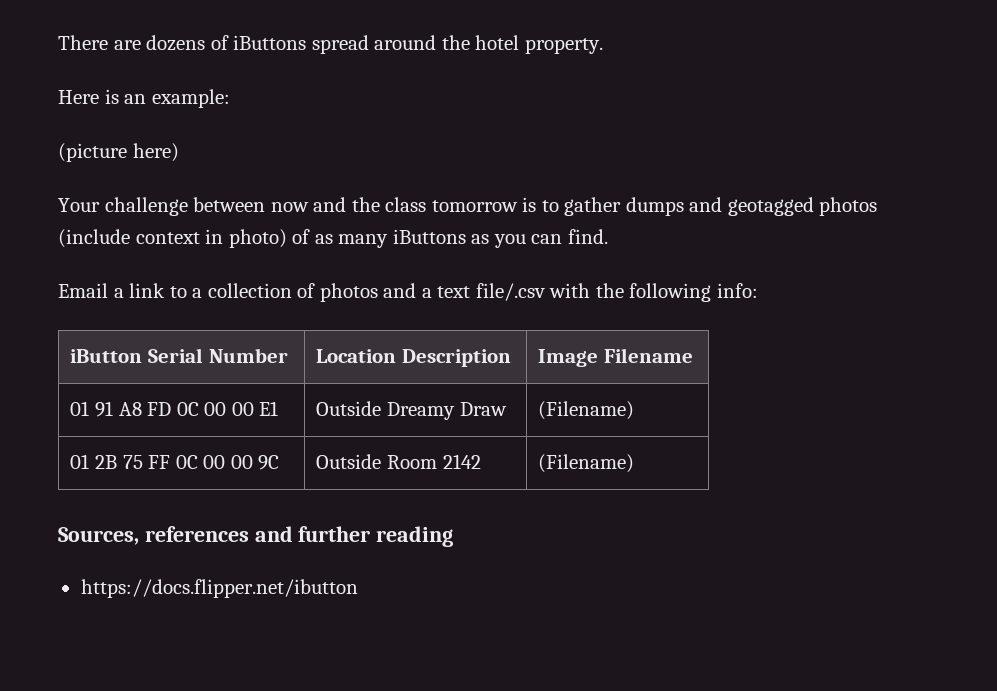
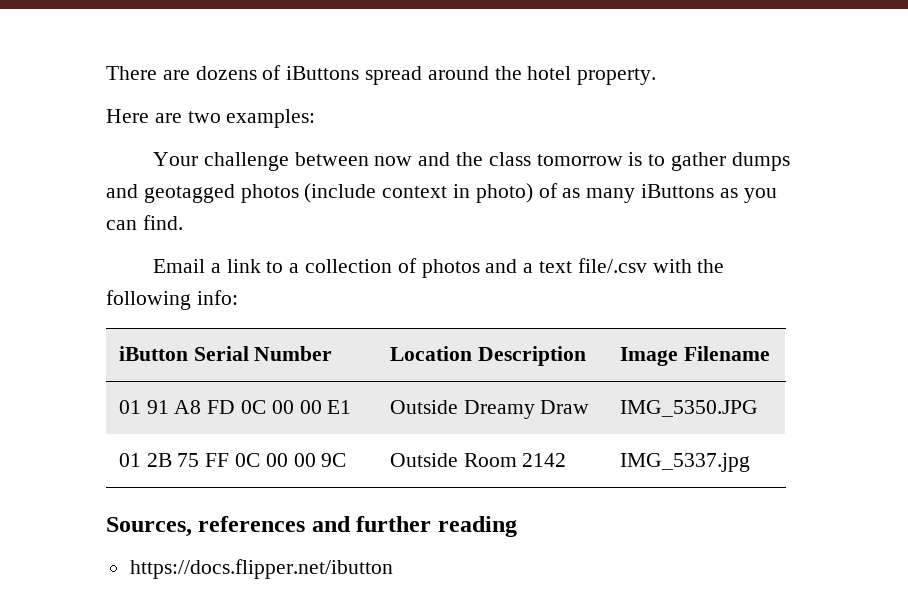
- Here is an example:
- (picture here)
+ Here are two examples:
- 01 91 A8 FD 0C 00 00 E1 | Outside Dreamy Draw | (Filename)
+ 01 91 A8 FD 0C 00 00 E1 | Outside Dreamy Draw | IMG_5350.JPG
- 01 2B 75 FF 0C 00 00 9C | Outside Room 2142 | (Filename)
+ 01 2B 75 FF 0C 00 00 9C | Outside Room 2142 | IMG_5337.jpg

